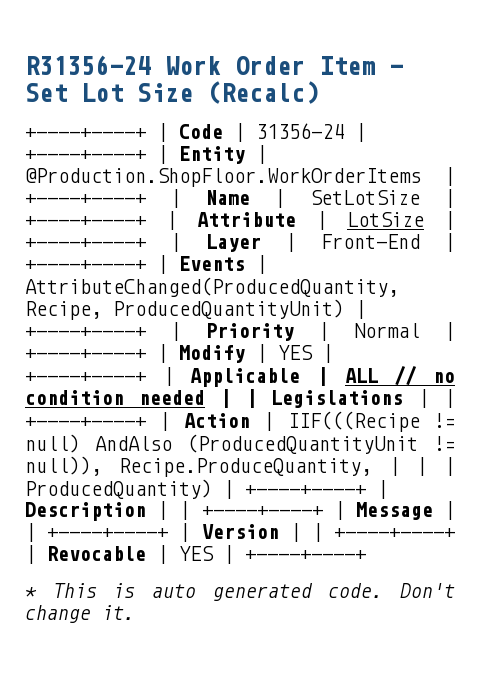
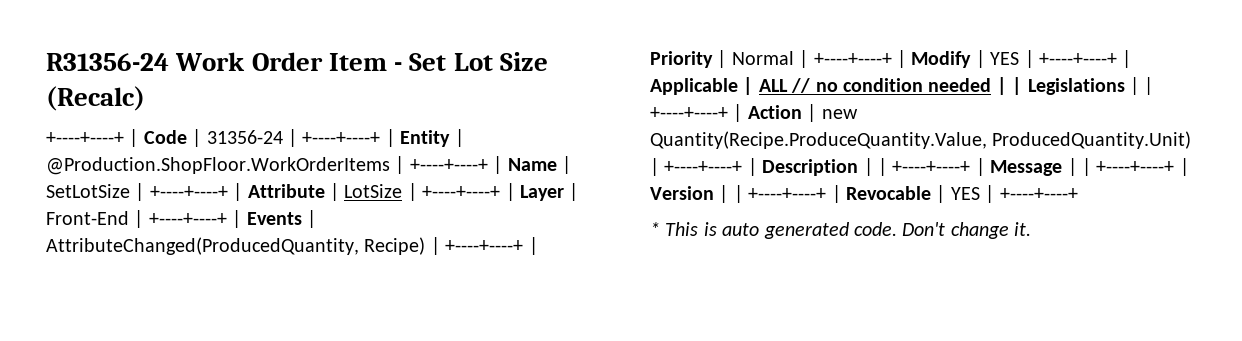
- +----+----+ | Code | 31356-24 | +----+----+ | Entity | @Production.ShopFloor.WorkOrderItems | +----+----+ | Name | SetLotSize | +----+----+ | Attribute | LotSize | +----+----+ | Layer | Front-End | +----+----+ | Events | AttributeChanged(ProducedQuantity, Recipe, ProducedQuantityUnit) | +----+----+ | Priority | Normal | +----+----+ | Modify | YES | +----+----+ | Applicable | ALL // no condition needed | | Legislations | | +----+----+ | Action | IIF(((Recipe != null) AndAlso (ProducedQuantityUnit != null)), Recipe.ProduceQuantity, | | | ProducedQuantity) | +----+----+ | Description | | +----+----+ | Message | | +----+----+ | Version | | +----+----+ | Revocable | YES | +----+----+
+ +----+----+ | Code | 31356-24 | +----+----+ | Entity | @Production.ShopFloor.WorkOrderItems | +----+----+ | Name | SetLotSize | +----+----+ | Attribute | LotSize | +----+----+ | Layer | Front-End | +----+----+ | Events | AttributeChanged(ProducedQuantity, Recipe) | +----+----+ | Priority | Normal | +----+----+ | Modify | YES | +----+----+ | Applicable | ALL // no condition needed | | Legislations | | +----+----+ | Action | new Quantity(Recipe.ProduceQuantity.Value, ProducedQuantity.Unit) | +----+----+ | Description | | +----+----+ | Message | | +----+----+ | Version | | +----+----+ | Revocable | YES | +----+----+

